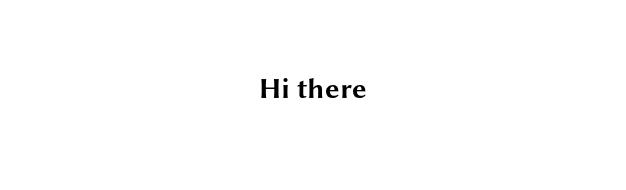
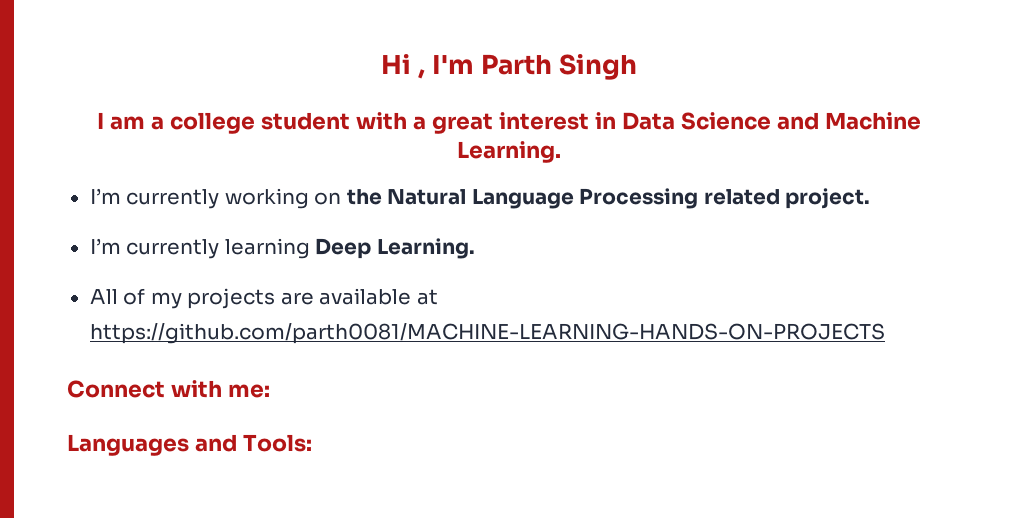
- Hi there
+ Hi , I'm Parth Singh
+ I am a college student with a great interest in Data Science and Machine Learning.
+ I’m currently working on the Natural Language Processing related project.
+ I’m currently learning Deep Learning.
+ All of my projects are available at https://github.com/parth0081/MACHINE-LEARNING-HANDS-ON-PROJECTS
+ Connect with me:
+ Languages and Tools:

